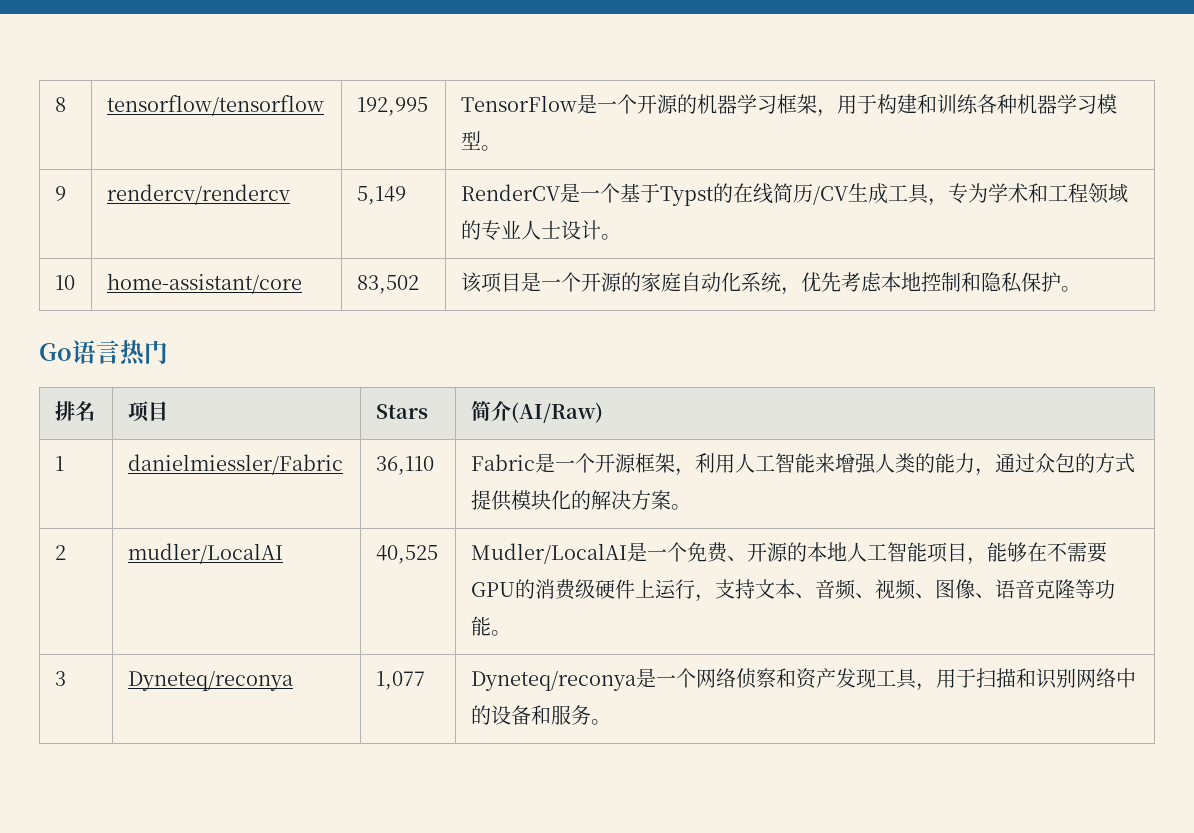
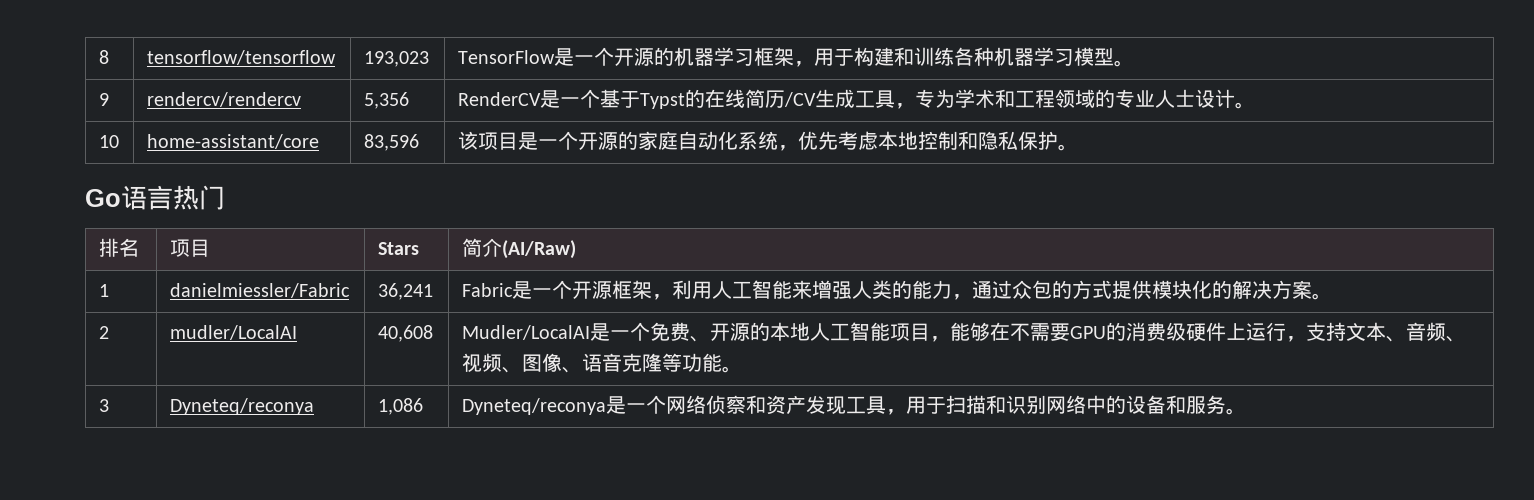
- 8 | tensorflow/tensorflow | 192,995 | TensorFlow是一个开源的机器学习框架，用于构建和训练各种机器学习模型。
+ 8 | tensorflow/tensorflow | 193,023 | TensorFlow是一个开源的机器学习框架，用于构建和训练各种机器学习模型。
- 9 | rendercv/rendercv | 5,149 | RenderCV是一个基于Typst的在线简历/CV生成工具，专为学术和工程领域的专业人士设计。
+ 9 | rendercv/rendercv | 5,356 | RenderCV是一个基于Typst的在线简历/CV生成工具，专为学术和工程领域的专业人士设计。
- 10 | home-assistant/core | 83,502 | 该项目是一个开源的家庭自动化系统，优先考虑本地控制和隐私保护。
+ 10 | home-assistant/core | 83,596 | 该项目是一个开源的家庭自动化系统，优先考虑本地控制和隐私保护。
- 1 | danielmiessler/Fabric | 36,110 | Fabric是一个开源框架，利用人工智能来增强人类的能力，通过众包的方式提供模块化的解决方案。
+ 1 | danielmiessler/Fabric | 36,241 | Fabric是一个开源框架，利用人工智能来增强人类的能力，通过众包的方式提供模块化的解决方案。
- 2 | mudler/LocalAI | 40,525 | Mudler/LocalAI是一个免费、开源的本地人工智能项目，能够在不需要GPU的消费级硬件上运行，支持文本、音频、视频、图像、语音克隆等功能。
+ 2 | mudler/LocalAI | 40,608 | Mudler/LocalAI是一个免费、开源的本地人工智能项目，能够在不需要GPU的消费级硬件上运行，支持文本、音频、视频、图像、语音克隆等功能。
- 3 | Dyneteq/reconya | 1,077 | Dyneteq/reconya是一个网络侦察和资产发现工具，用于扫描和识别网络中的设备和服务。
+ 3 | Dyneteq/reconya | 1,086 | Dyneteq/reconya是一个网络侦察和资产发现工具，用于扫描和识别网络中的设备和服务。

